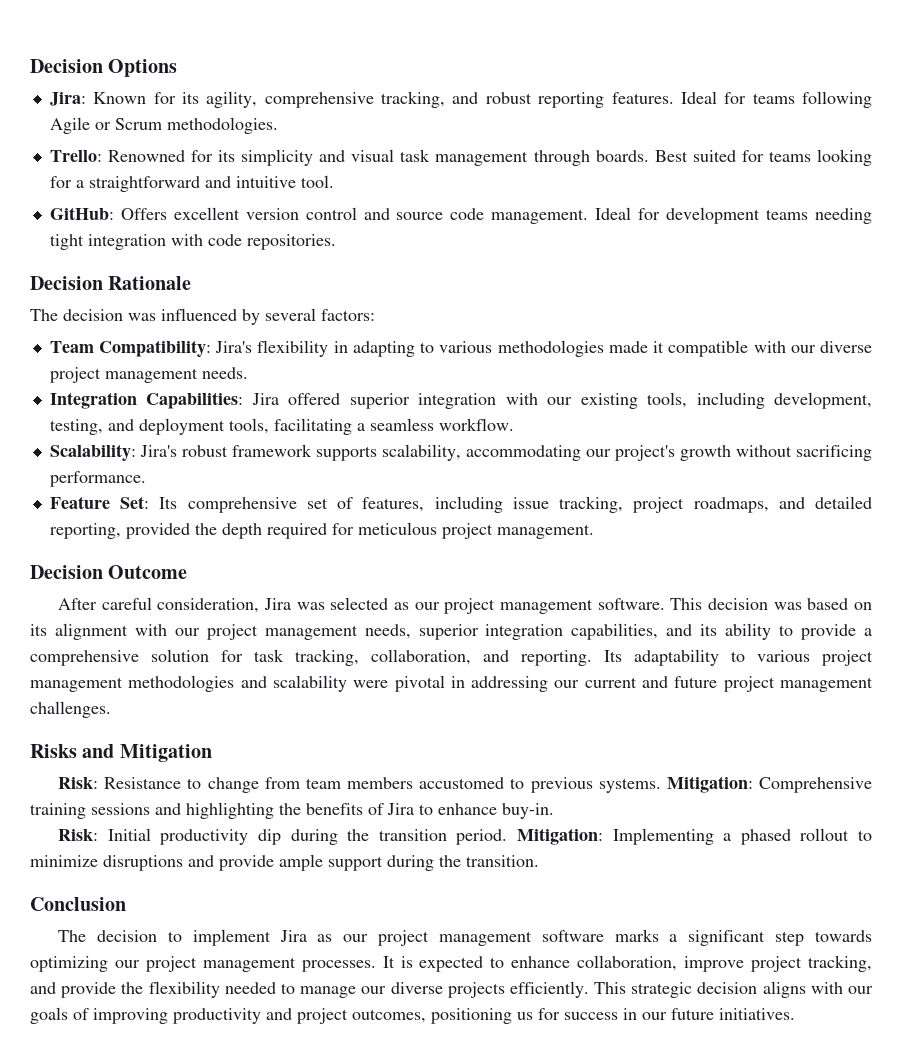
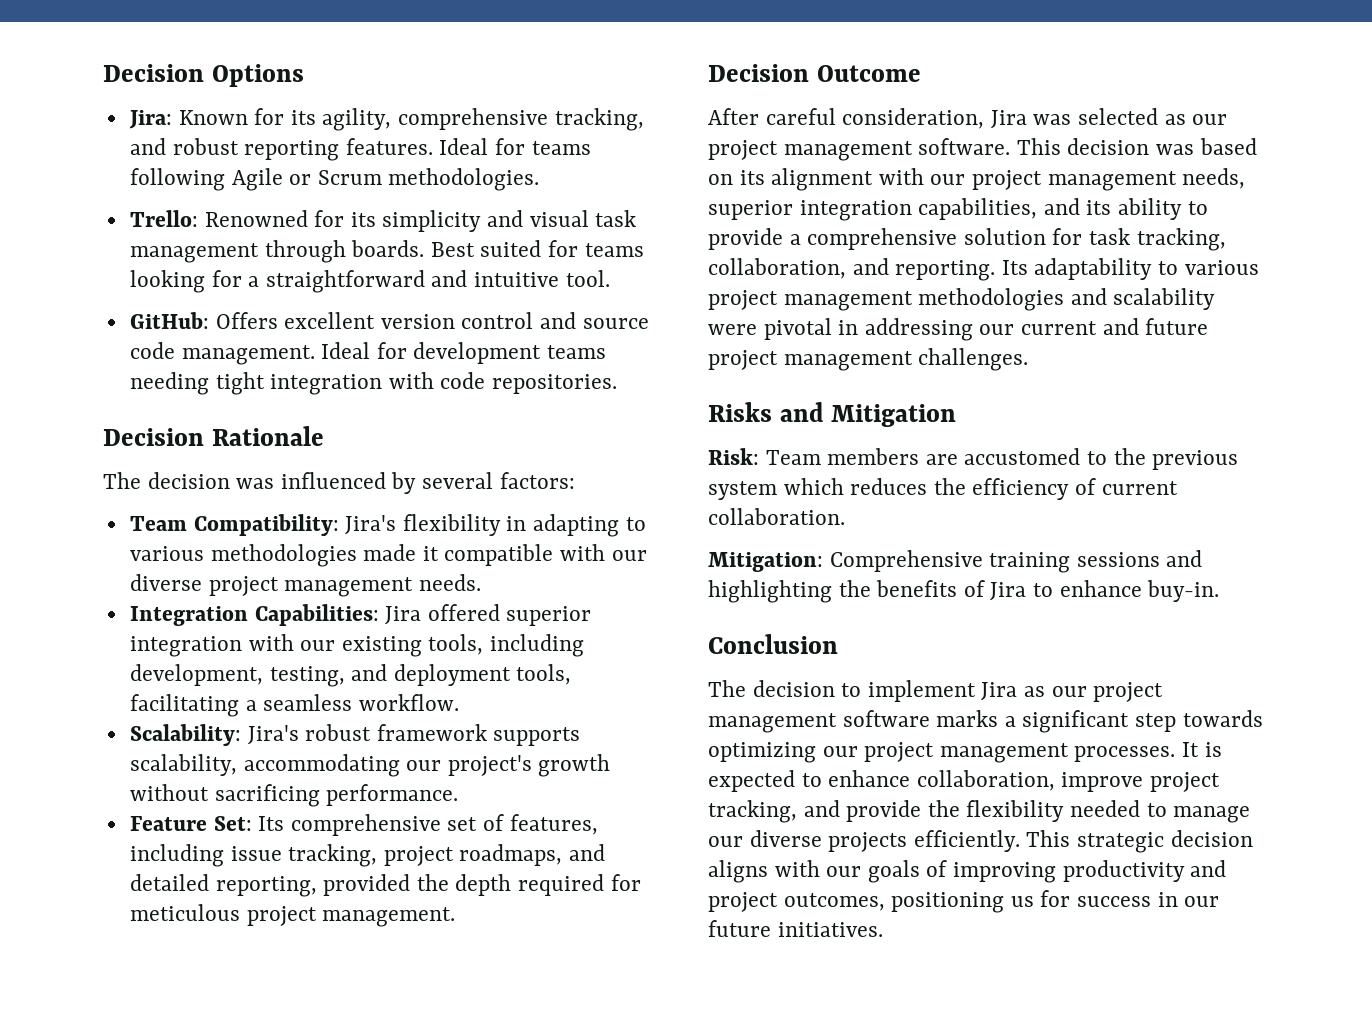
- Risk: Resistance to change from team members accustomed to previous systems. Mitigation: Comprehensive training sessions and highlighting the benefits of Jira to enhance buy-in.
+ Risk: Team members are accustomed to the previous system which reduces the efficiency of current collaboration.
+ Mitigation: Comprehensive training sessions and highlighting the benefits of Jira to enhance buy-in.
- Risk: Initial productivity dip during the transition period. Mitigation: Implementing a phased rollout to minimize disruptions and provide ample support during the transition.

